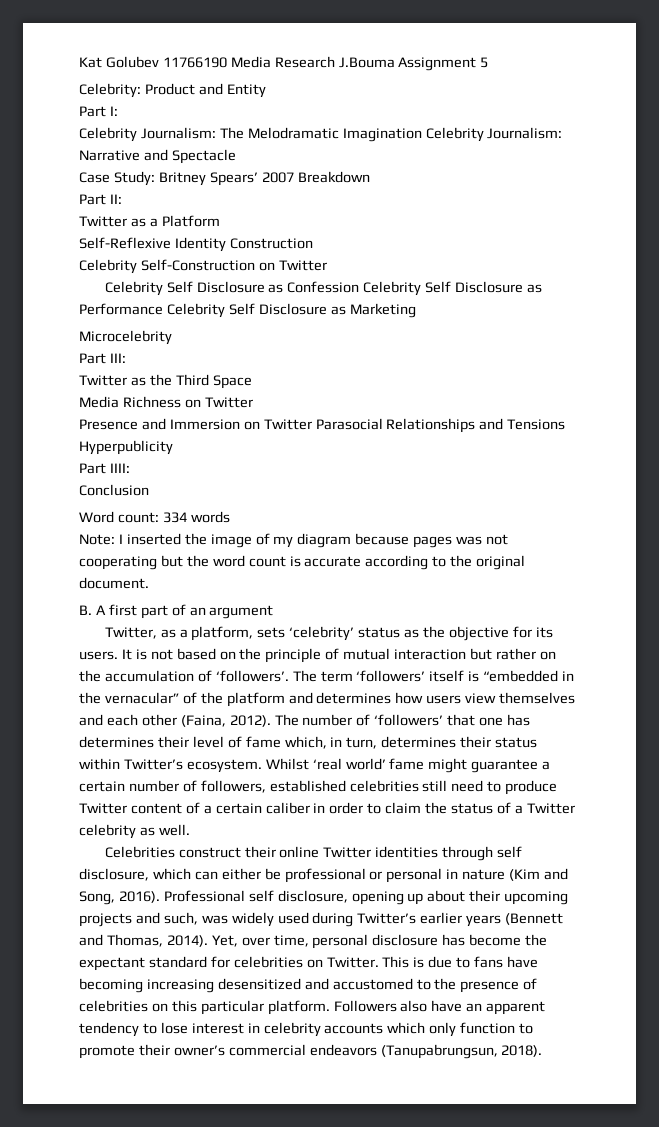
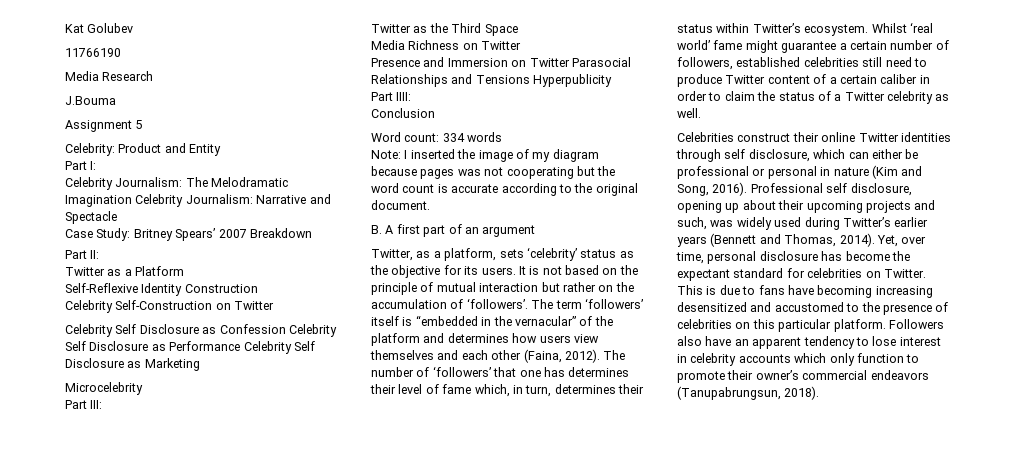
- Kat Golubev 11766190 Media Research J.Bouma Assignment 5
+ Kat Golubev
+ 11766190
+ Media Research
+ J.Bouma
+ Assignment 5

